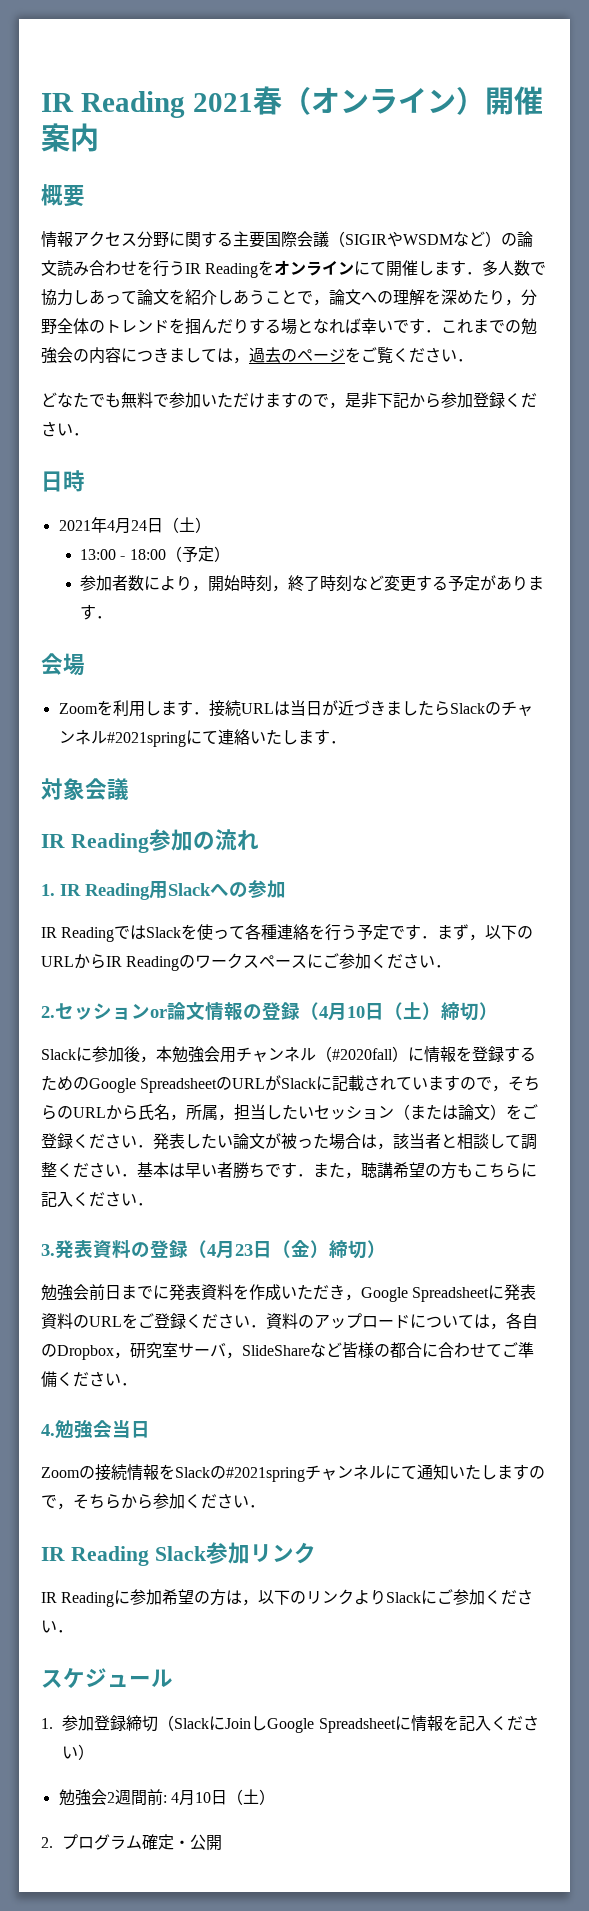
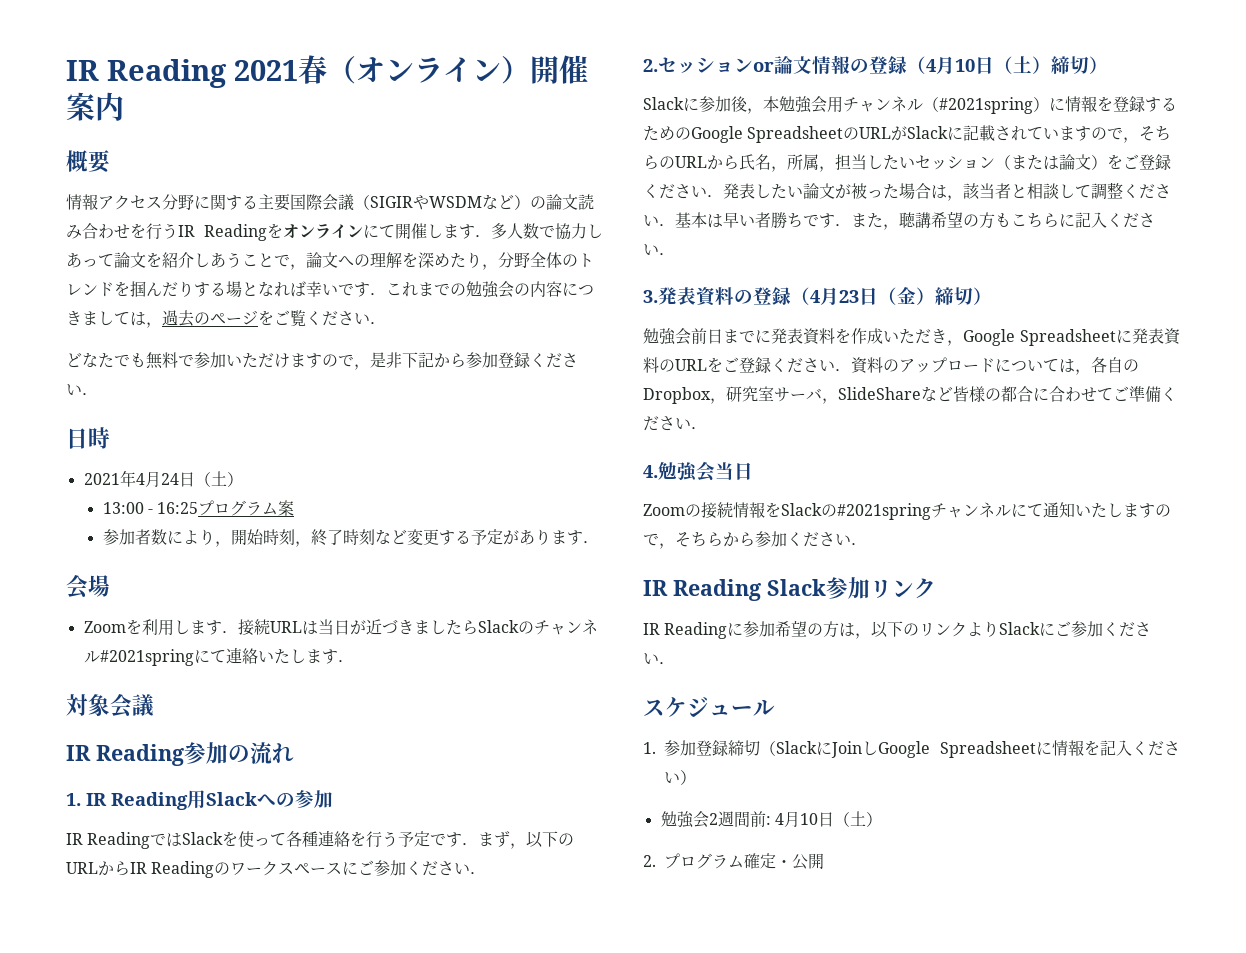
- 13:00 - 18:00（予定）
+ 13:00 - 16:25プログラム案
- Slackに参加後，本勉強会用チャンネル（#2020fall）に情報を登録するためのGoogle SpreadsheetのURLがSlackに記載されていますので，そちらのURLから氏名，所属，担当したいセッション（または論文）をご登録ください．発表したい論文が被った場合は，該当者と相談して調整ください．基本は早い者勝ちです．また，聴講希望の方もこちらに記入ください．
+ Slackに参加後，本勉強会用チャンネル（#2021spring）に情報を登録するためのGoogle SpreadsheetのURLがSlackに記載されていますので，そちらのURLから氏名，所属，担当したいセッション（または論文）をご登録ください．発表したい論文が被った場合は，該当者と相談して調整ください．基本は早い者勝ちです．また，聴講希望の方もこちらに記入ください．

